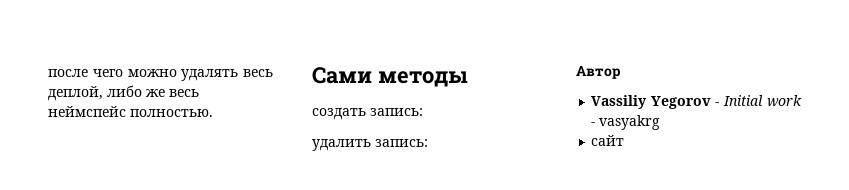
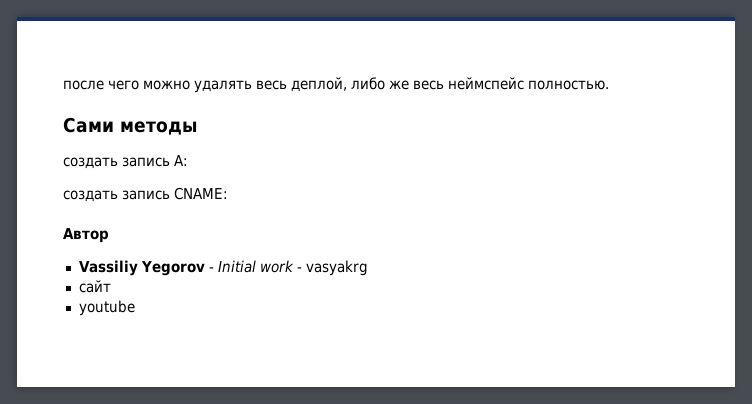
- создать запись:
- удалить запись:
+ создать запись A:
+ создать запись CNAME:
+ youtube

